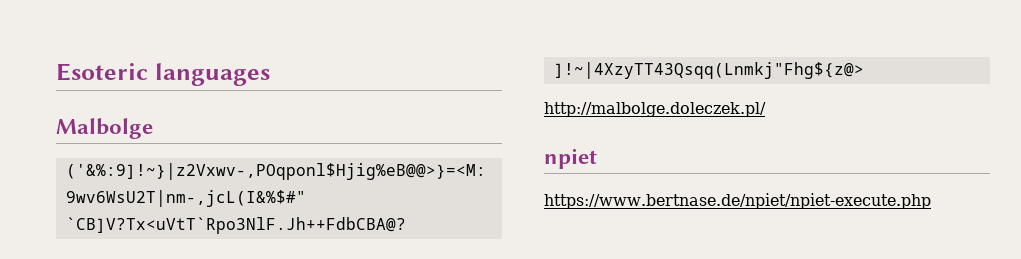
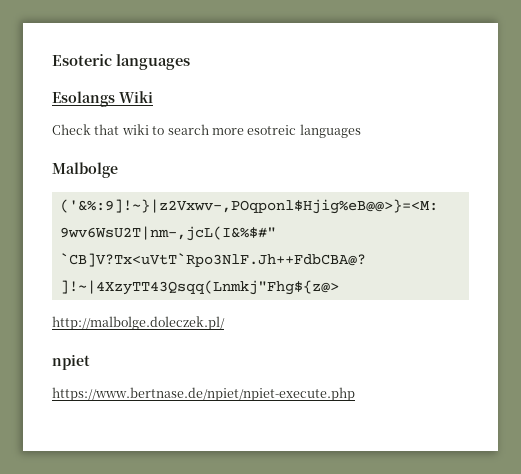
+ Esolangs Wiki
+ Check that wiki to search more esotreic languages

